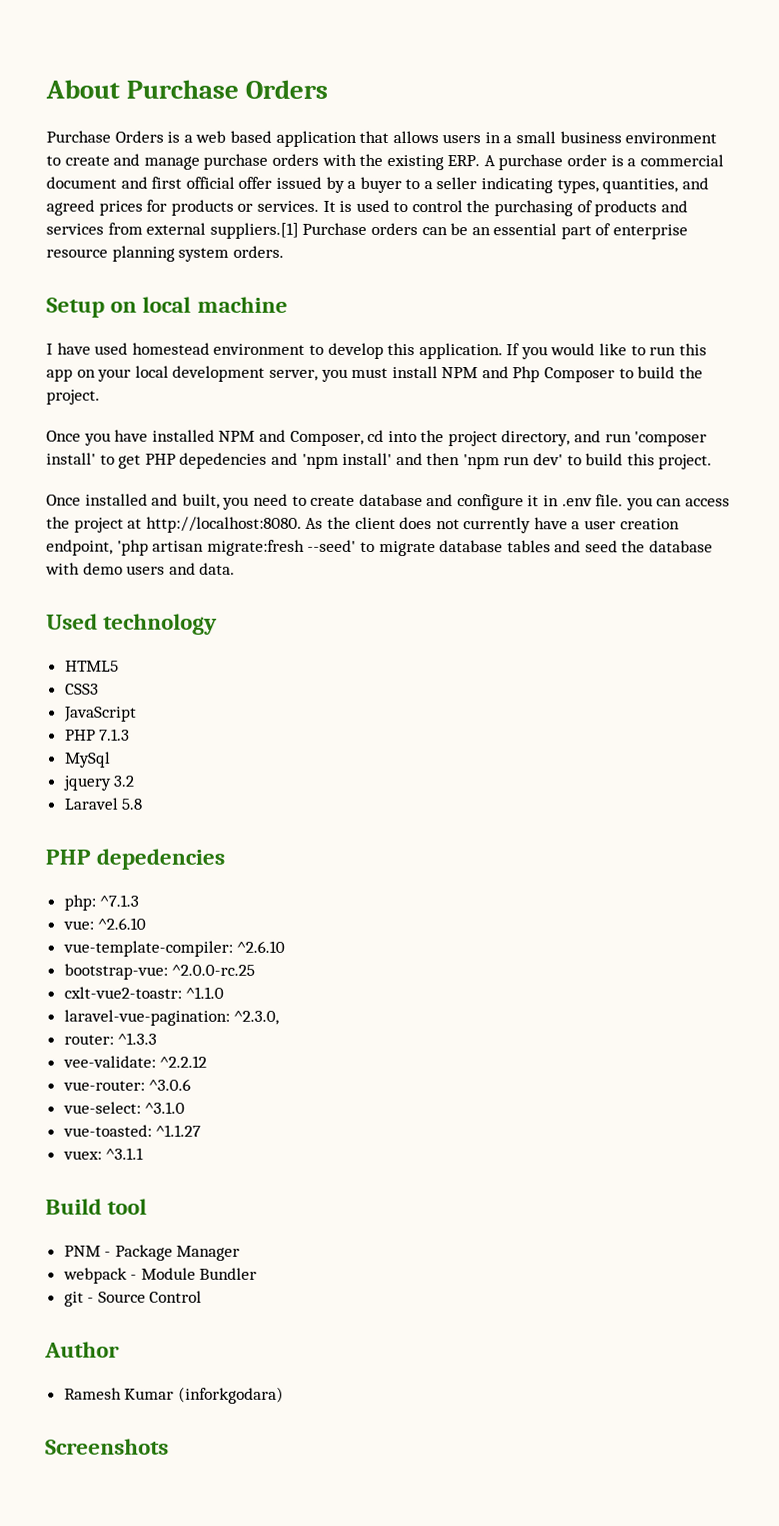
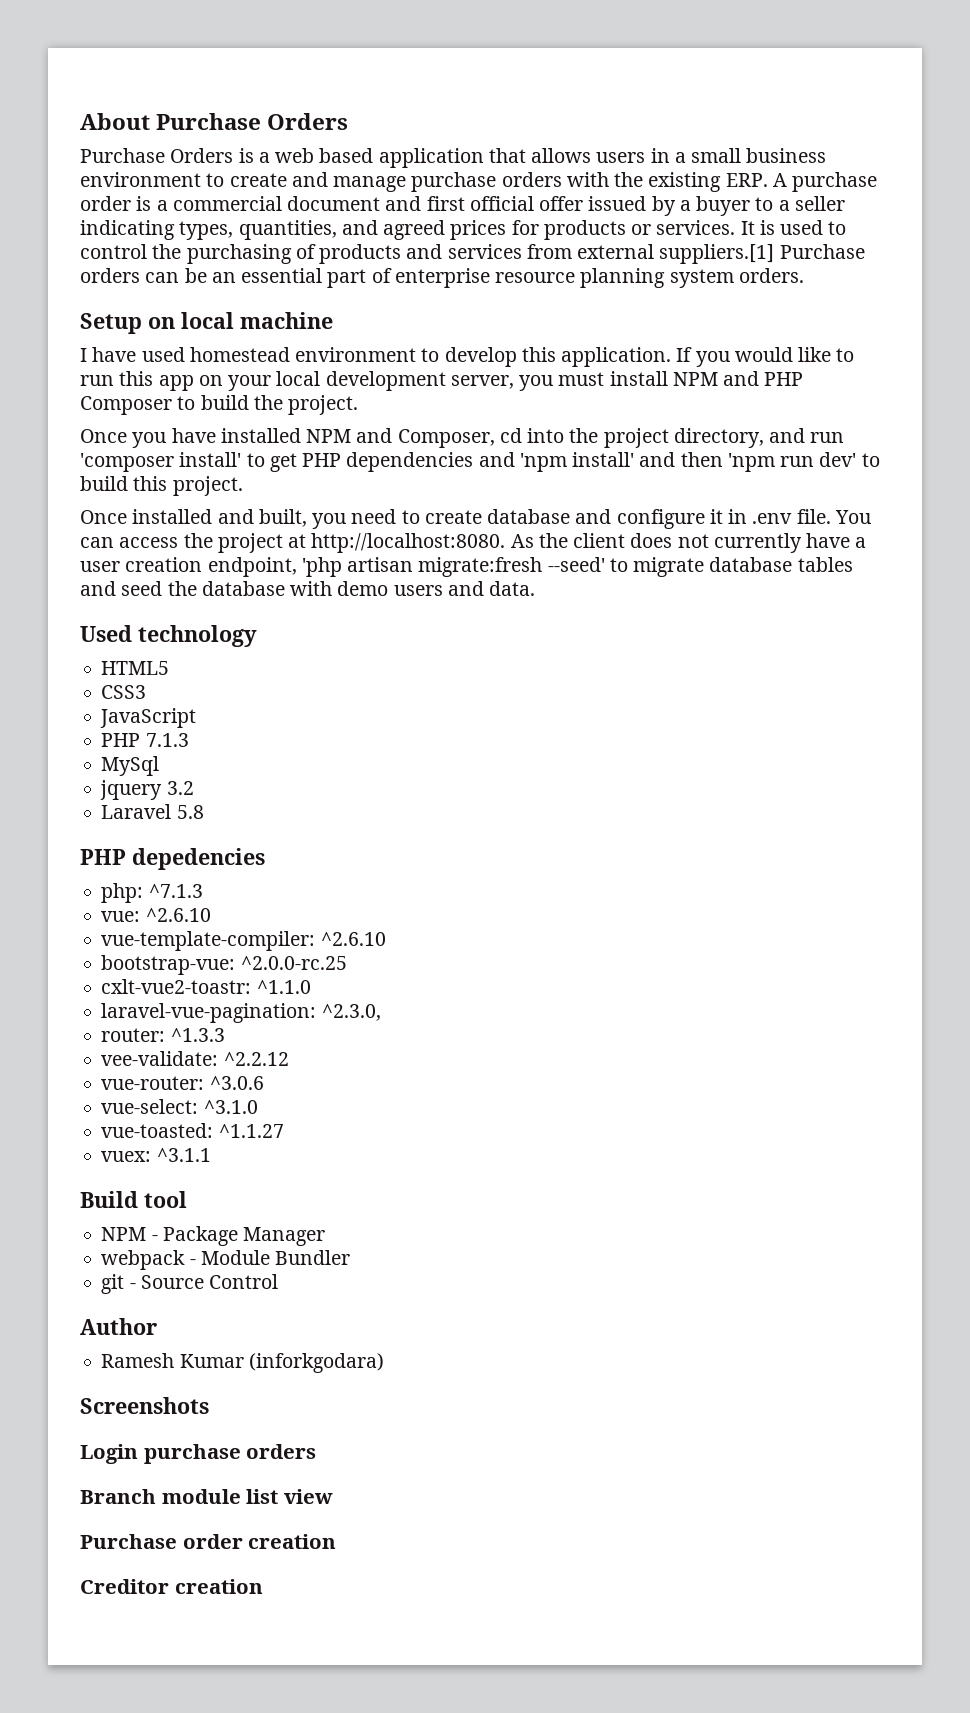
- If you would like to run this app on your local development server, you must install NPM and Php Composer to build the project.
+ If you would like to run this app on your local development server, you must install NPM and PHP Composer to build the project.
- Once you have installed NPM and Composer, cd into the project directory, and run 'composer install' to get PHP depedencies and 'npm install' and then 'npm run dev' to build this project.
+ Once you have installed NPM and Composer, cd into the project directory, and run 'composer install' to get PHP dependencies and 'npm install' and then 'npm run dev' to build this project.
- Once installed and built, you need to create database and configure it in .env file. you can access the project at http://localhost:8080.
+ Once installed and built, you need to create database and configure it in .env file. You can access the project at http://localhost:8080.
- PNM - Package Manager
+ NPM - Package Manager
+ Login purchase orders
+ Branch module list view
+ Purchase order creation
+ Creditor creation

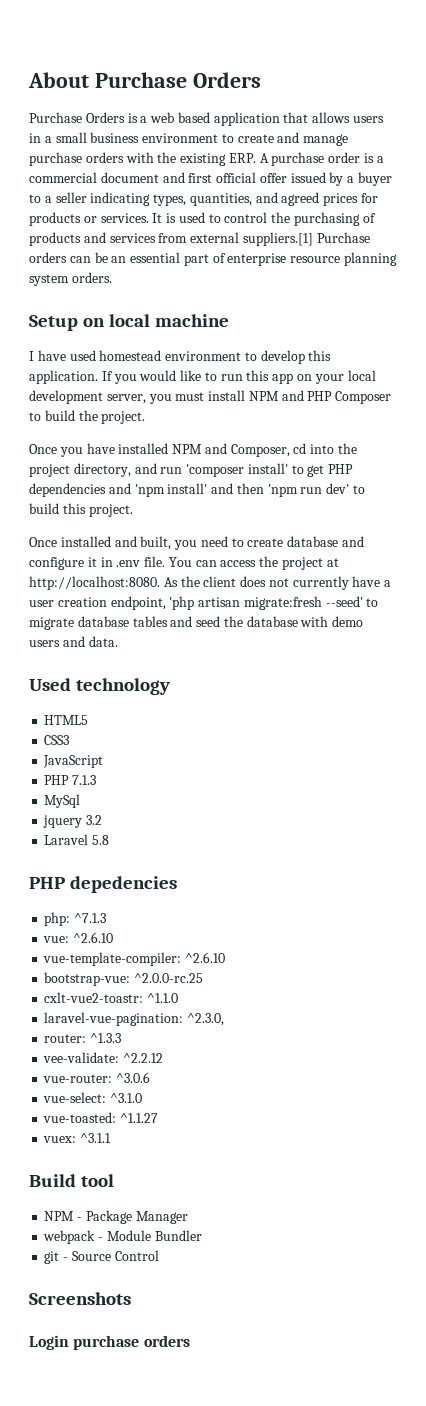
- Author
- Ramesh Kumar (inforkgodara)
- Branch module list view
- Purchase order creation
- Creditor creation

